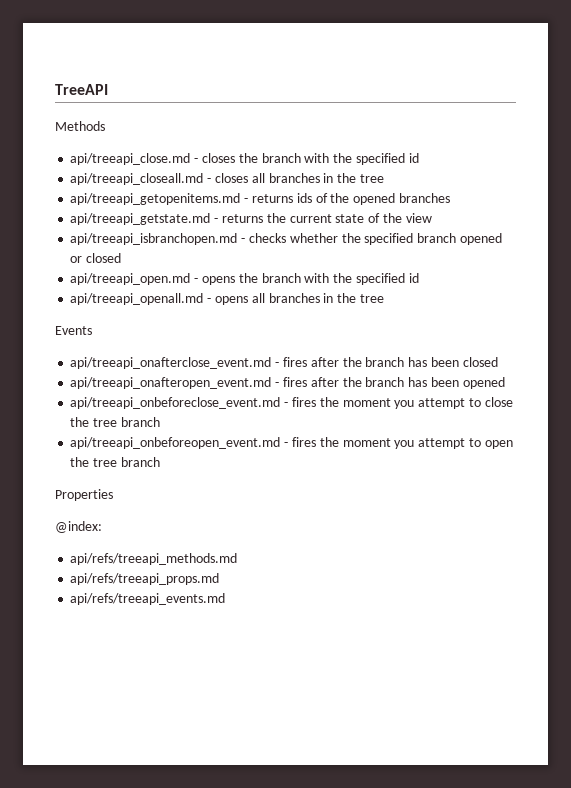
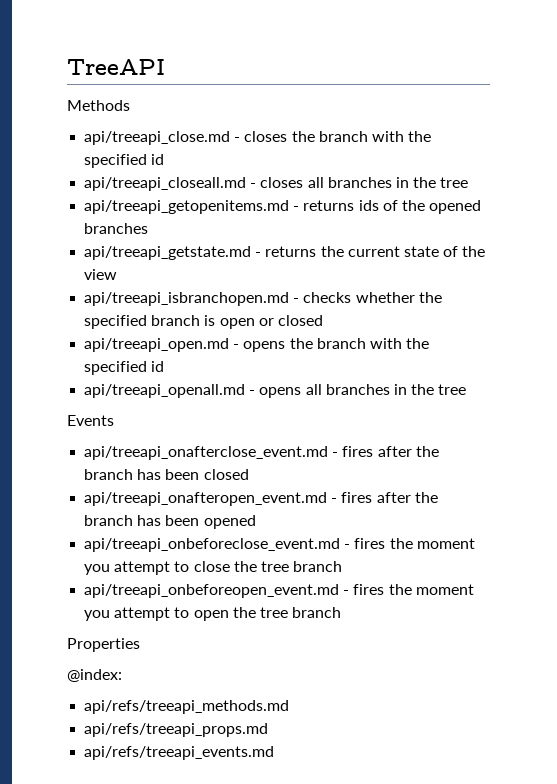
- api/treeapi_isbranchopen.md - checks whether the specified branch opened or closed
+ api/treeapi_isbranchopen.md - checks whether the specified branch is open or closed

